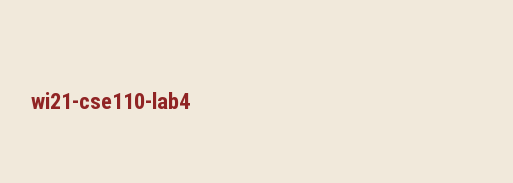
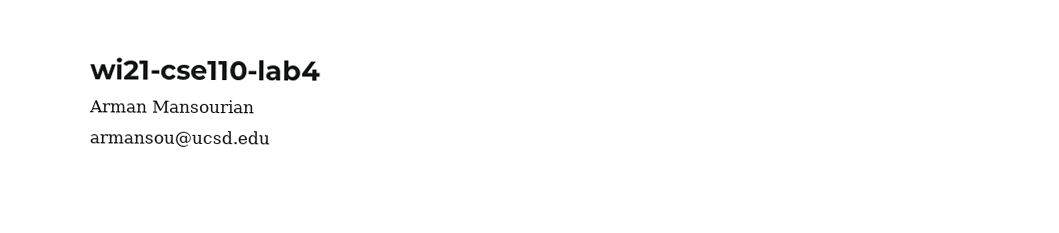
+ Arman Mansourian
+ armansou@ucsd.edu

